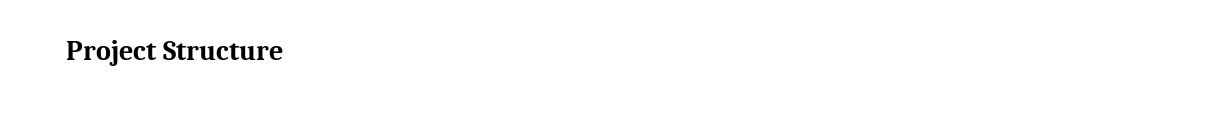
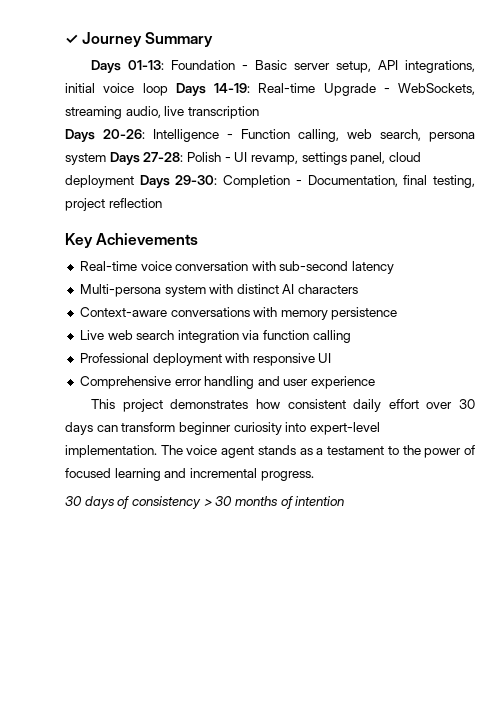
- Project Structure
+ ✓ Journey Summary
+ Days 01-13: Foundation - Basic server setup, API integrations, initial voice loop Days 14-19: Real-time Upgrade - WebSockets, streaming audio, live transcription
+ Days 20-26: Intelligence - Function calling, web search, persona system Days 27-28: Polish - UI revamp, settings panel, cloud deployment Days 29-30: Completion - Documentation, final testing, project reflection
+ Key Achievements
+ Real-time voice conversation with sub-second latency
+ Multi-persona system with distinct AI characters
+ Context-aware conversations with memory persistence
+ Live web search integration via function calling
+ Professional deployment with responsive UI
+ Comprehensive error handling and user experience
+ This project demonstrates how consistent daily effort over 30 days can transform beginner curiosity into expert-level implementation. The voice agent stands as a testament to the power of focused learning and incremental progress.
+ 30 days of consistency > 30 months of intention

